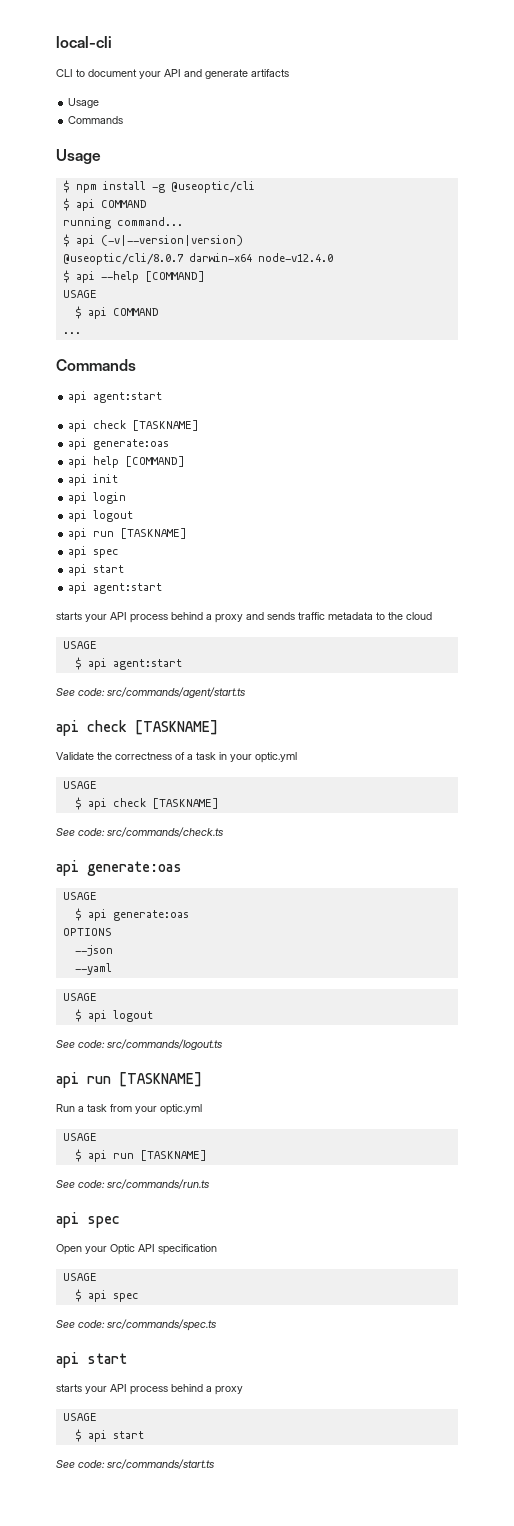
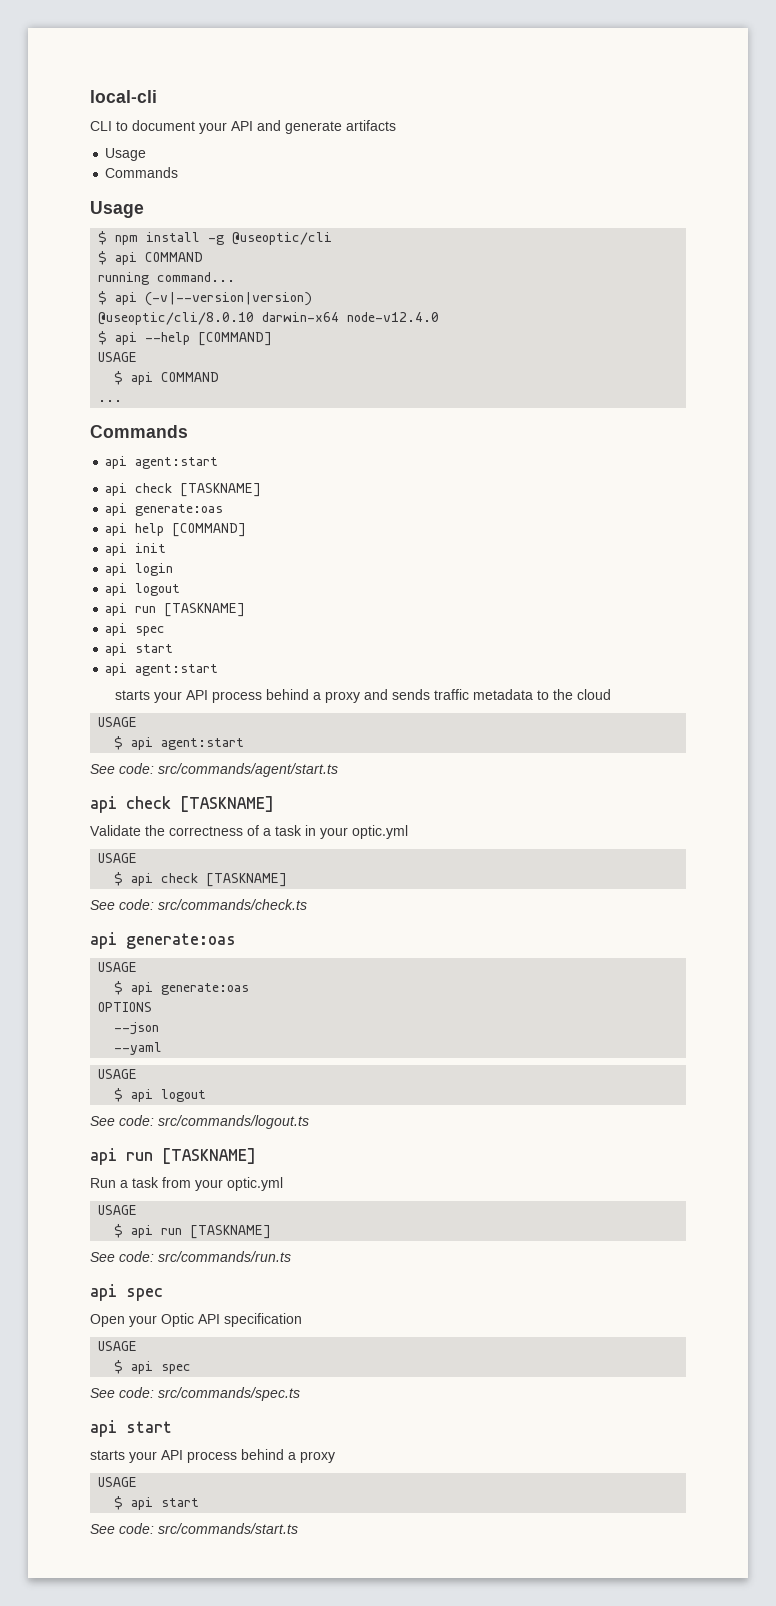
- @useoptic/cli/8.0.7 darwin-x64 node-v12.4.0
+ @useoptic/cli/8.0.10 darwin-x64 node-v12.4.0

